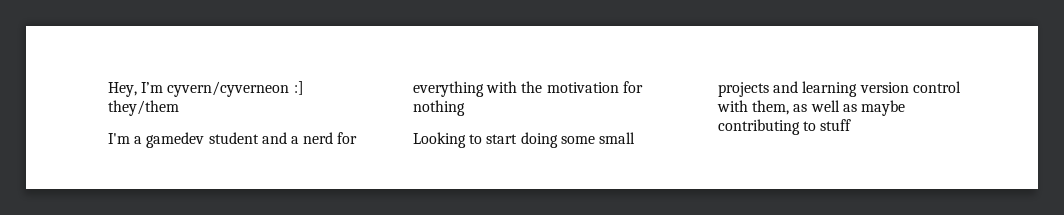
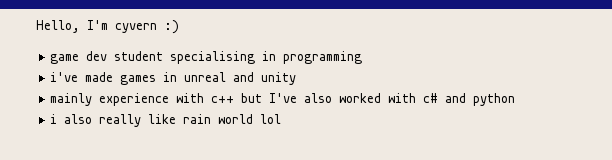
- Hey, I’m cyvern/cyverneon :] they/them
- I'm a gamedev student and a nerd for everything with the motivation for nothing
- Looking to start doing some small projects and learning version control with them, as well as maybe contributing to stuff
+ Hello, I'm cyvern :)
+ game dev student specialising in programming
+ i've made games in unreal and unity
+ mainly experience with c++ but I've also worked with c# and python
+ i also really like rain world lol

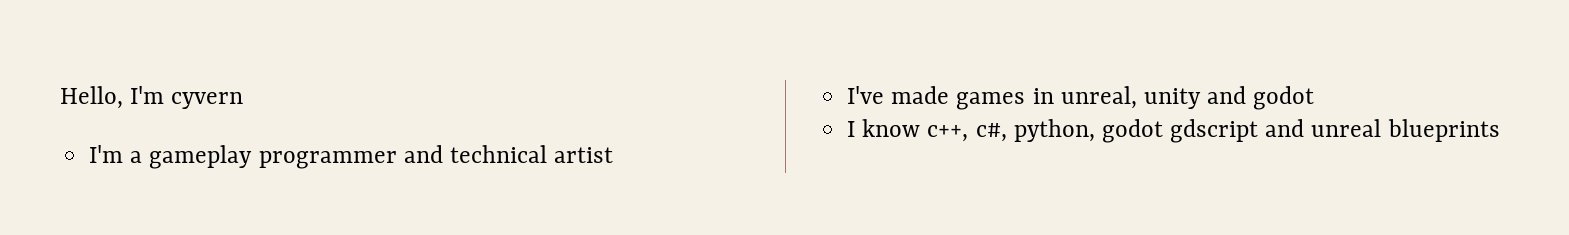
- Hello, I'm cyvern :)
- game dev student specialising in programming
- i've made games in unreal and unity
- mainly experience with c++ but I've also worked with c# and python
- i also really like rain world lol
+ Hello, I'm cyvern
+ I'm a gameplay programmer and technical artist
+ I've made games in unreal, unity and godot
+ I know c++, c#, python, godot gdscript and unreal blueprints

